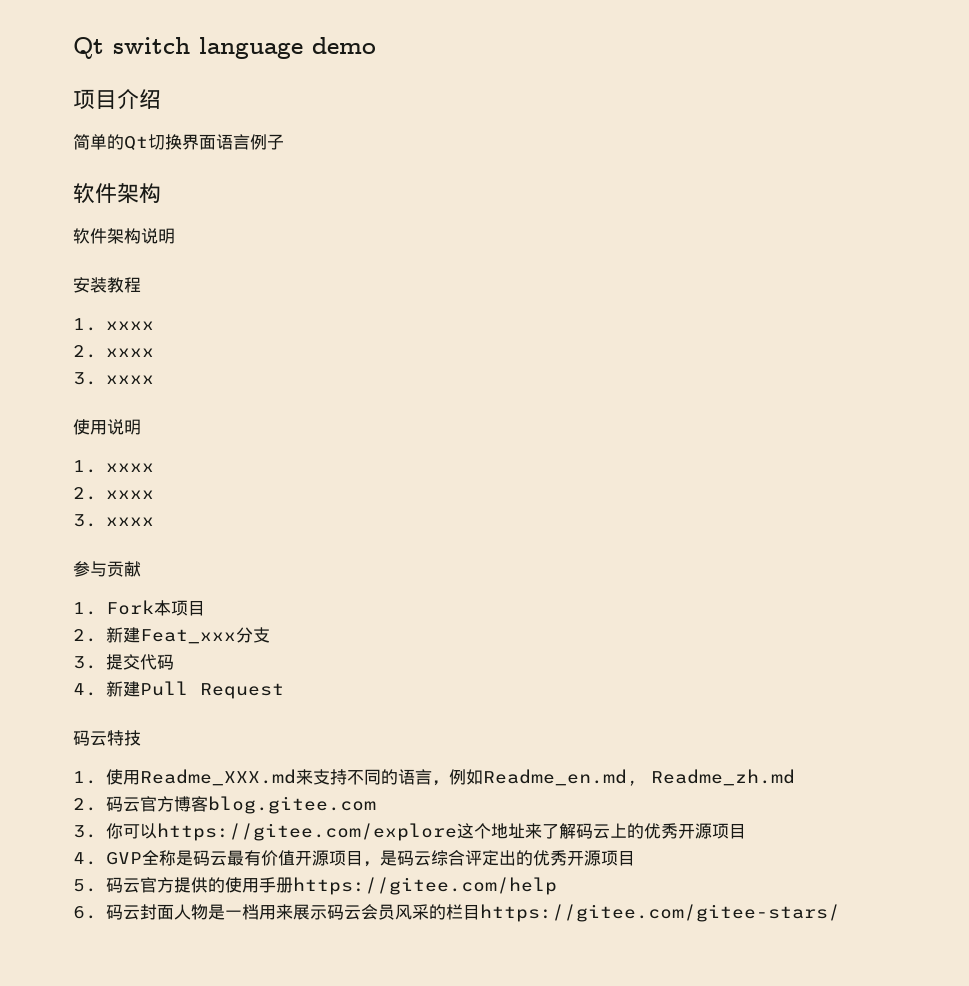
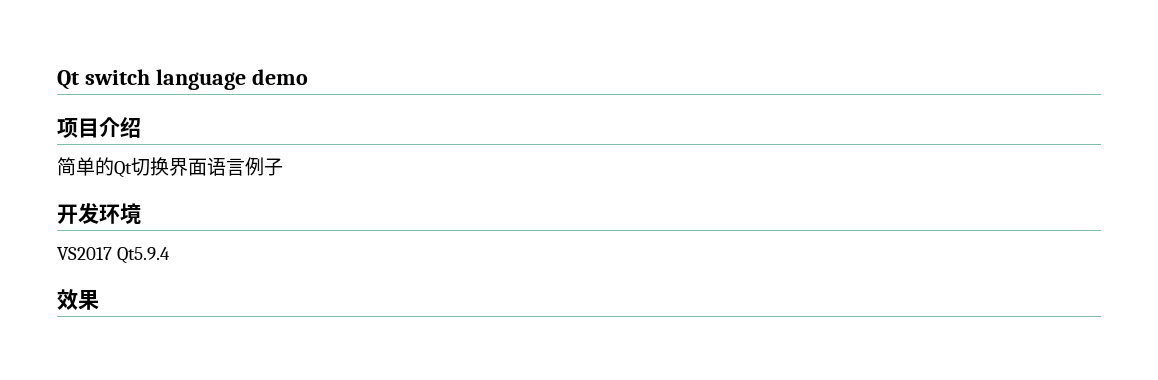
  简单的Qt切换界面语言例子
- 软件架构
- 软件架构说明
- 安装教程
- 1. xxxx
- 2. xxxx
- 3. xxxx
- 使用说明
- 1. xxxx
- 2. xxxx
- 3. xxxx
- 参与贡献
- 1. Fork本项目
- 2.新建Feat_xxx分支
- 3.提交代码
- 4.新建Pull Request
- 码云特技
- 1.使用Readme_XXX.md来支持不同的语言，例如Readme_en.md, Readme_zh.md
- 2.码云官方博客blog.gitee.com
- 3.你可以https://gitee.com/explore这个地址来了解码云上的优秀开源项目
- 4. GVP全称是码云最有价值开源项目，是码云综合评定出的优秀开源项目
- 5.码云官方提供的使用手册https://gitee.com/help
- 6.码云封面人物是一档用来展示码云会员风采的栏目https://gitee.com/gitee-stars/
+ 开发环境
+ VS2017 Qt5.9.4
+ 效果

